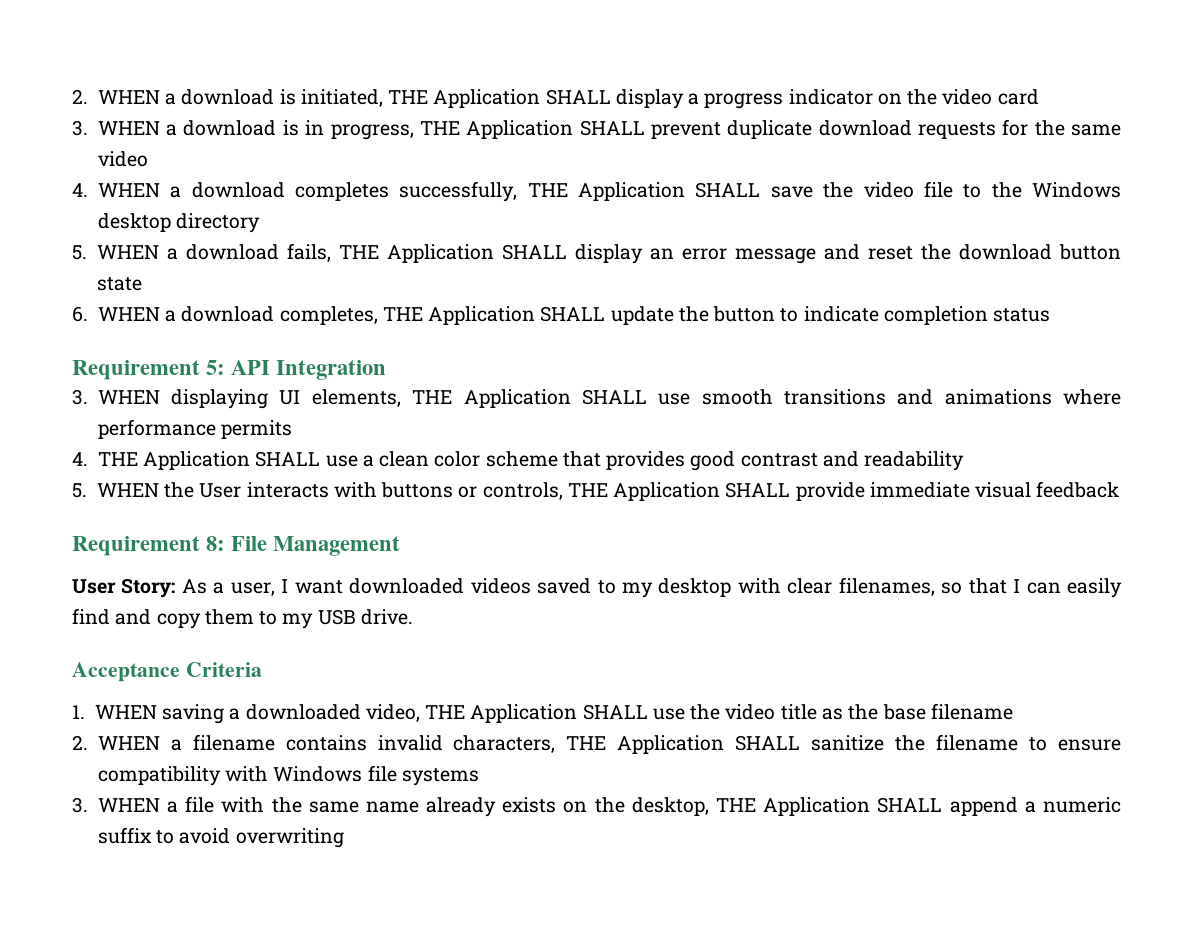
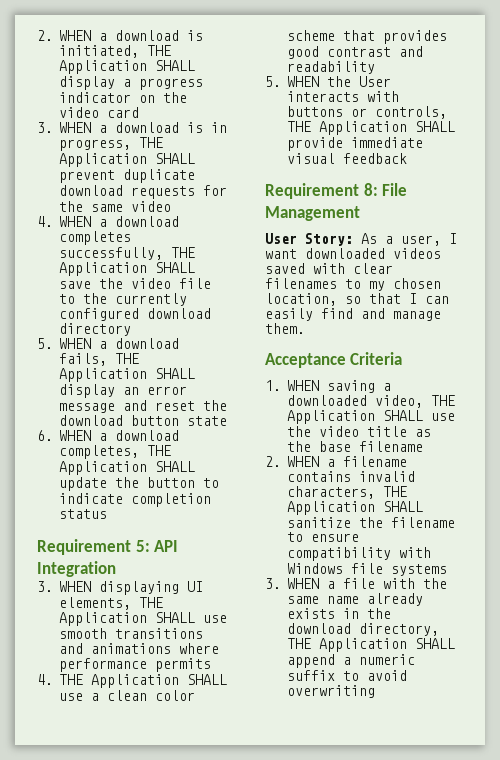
- 4. WHEN a download completes successfully, THE Application SHALL save the video file to the Windows desktop directory
+ 4. WHEN a download completes successfully, THE Application SHALL save the video file to the currently configured download directory
- User Story: As a user, I want downloaded videos saved to my desktop with clear filenames, so that I can easily find and copy them to my USB drive.
+ User Story: As a user, I want downloaded videos saved with clear filenames to my chosen location, so that I can easily find and manage them.
- 3. WHEN a file with the same name already exists on the desktop, THE Application SHALL append a numeric suffix to avoid overwriting
+ 3. WHEN a file with the same name already exists in the download directory, THE Application SHALL append a numeric suffix to avoid overwriting

